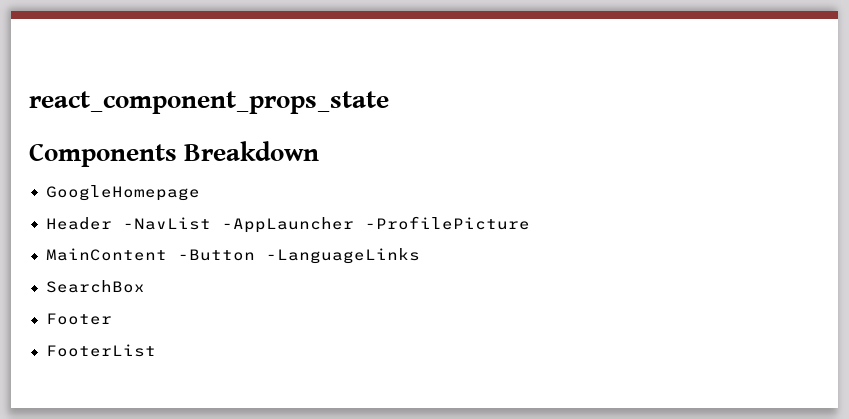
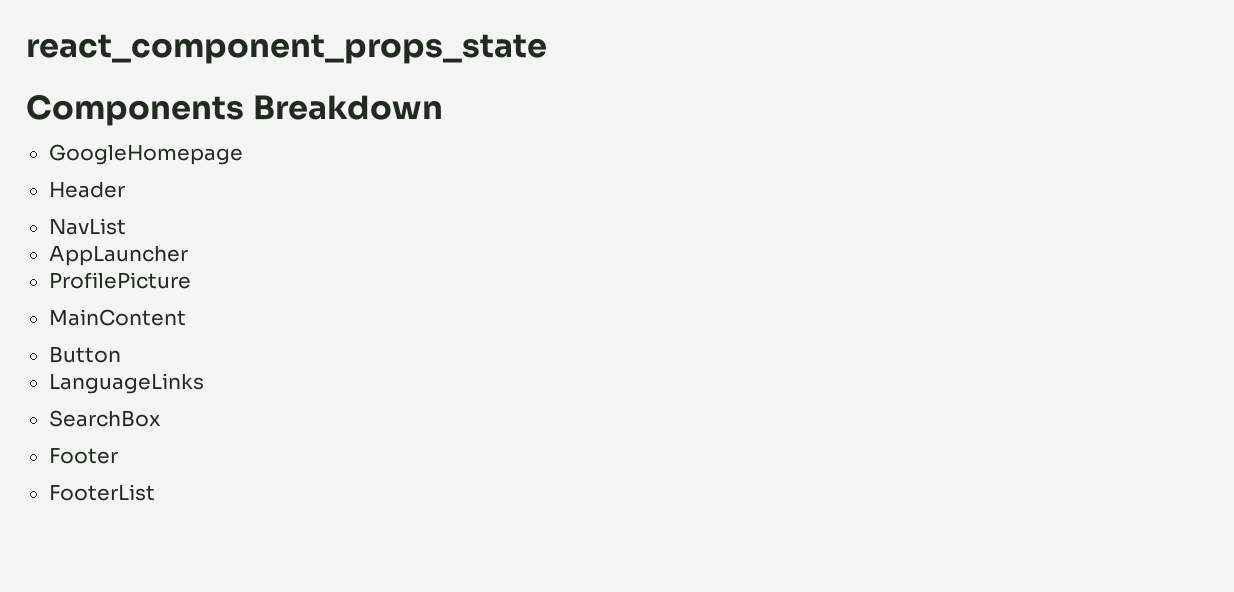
- Header -NavList -AppLauncher -ProfilePicture
+ Header
+ NavList
+ AppLauncher
+ ProfilePicture
- MainContent -Button -LanguageLinks
+ MainContent
+ Button
+ LanguageLinks

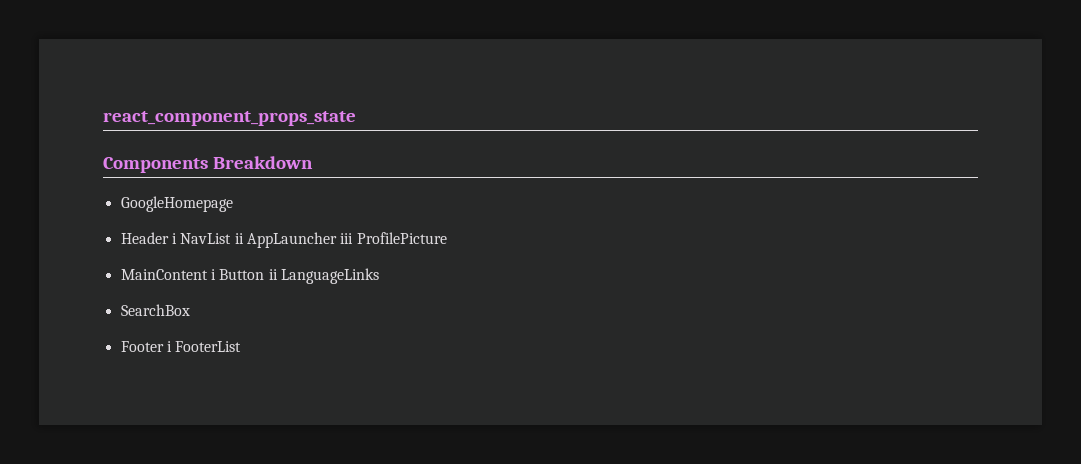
- Header
- NavList
- AppLauncher
- ProfilePicture
+ Header i NavList ii AppLauncher iii ProfilePicture
- MainContent
- Button
- LanguageLinks
+ MainContent i Button ii LanguageLinks
- Footer
- FooterList
+ Footer i FooterList

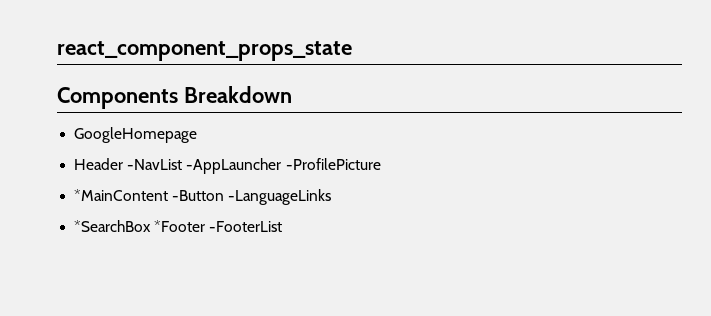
- Header i NavList ii AppLauncher iii ProfilePicture
- MainContent i Button ii LanguageLinks
- SearchBox
- Footer i FooterList
+ Header -NavList -AppLauncher -ProfilePicture
+ *MainContent -Button -LanguageLinks
+ *SearchBox *Footer -FooterList

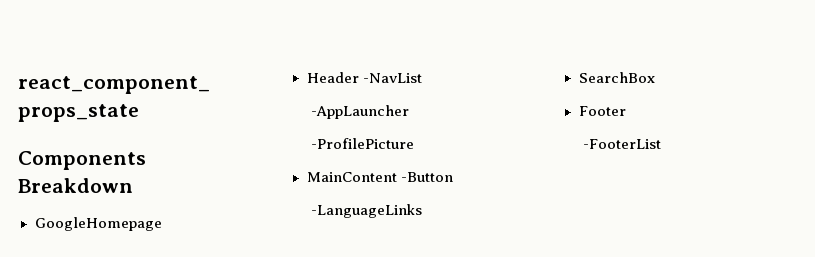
- Header -NavList -AppLauncher -ProfilePicture
+ Header -NavList
+ -AppLauncher
+ -ProfilePicture
- *MainContent -Button -LanguageLinks
+ MainContent -Button
+ -LanguageLinks
- *SearchBox *Footer -FooterList
+ SearchBox
+ Footer
+ -FooterList

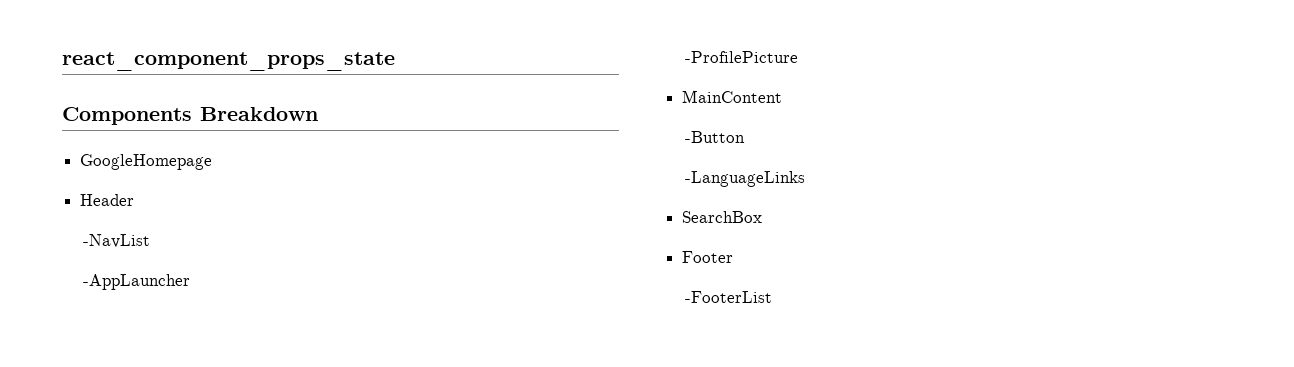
- Header -NavList
+ Header
+ -NavList
- MainContent -Button
+ MainContent
+ -Button

